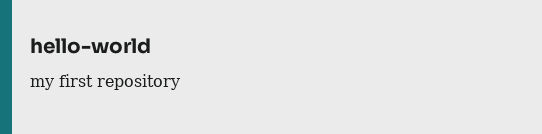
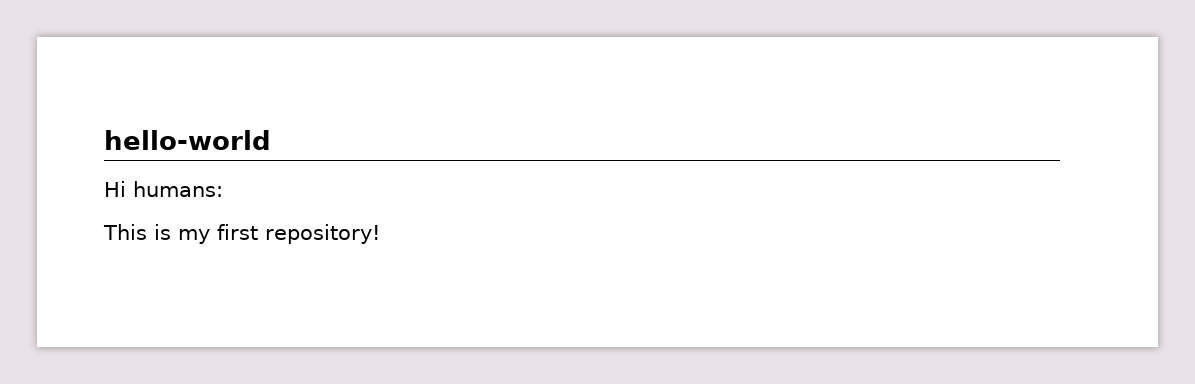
- my first repository
+ Hi humans:
+ This is my first repository!

